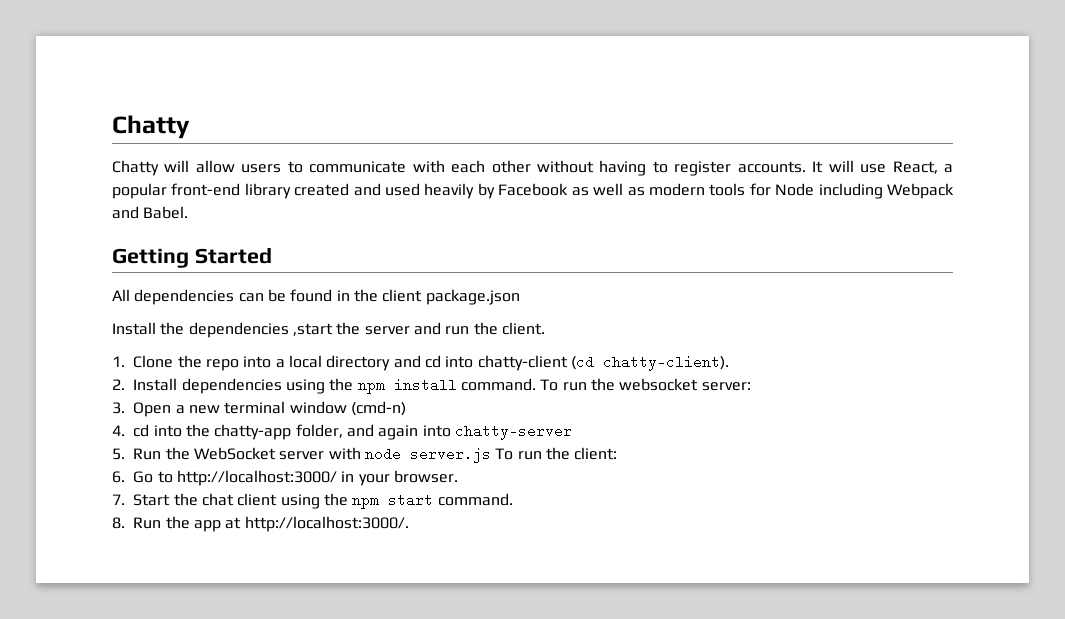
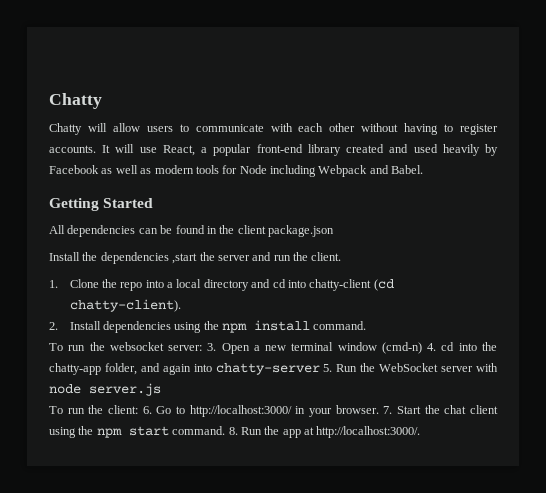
- 2. Install dependencies using the npm install command. To run the websocket server:
- 3. Open a new terminal window (cmd-n)
- 4. cd into the chatty-app folder, and again into chatty-server
- 5. Run the WebSocket server with node server.js To run the client:
- 6. Go to http://localhost:3000/ in your browser.
- 7. Start the chat client using the npm start command.
- 8. Run the app at http://localhost:3000/.
+ 2. Install dependencies using the npm install command.
+ To run the websocket server: 3. Open a new terminal window (cmd-n) 4. cd into the chatty-app folder, and again into chatty-server 5. Run the WebSocket server with node server.js
+ To run the client: 6. Go to http://localhost:3000/ in your browser. 7. Start the chat client using the npm start command. 8. Run the app at http://localhost:3000/.

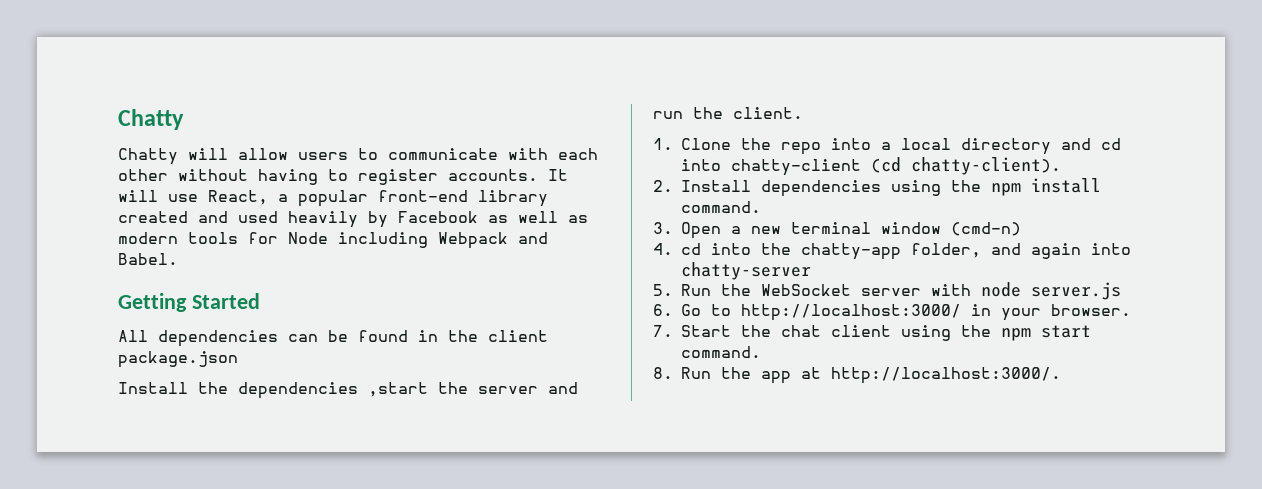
- To run the websocket server: 3. Open a new terminal window (cmd-n) 4. cd into the chatty-app folder, and again into chatty-server 5. Run the WebSocket server with node server.js
+ 3. Open a new terminal window (cmd-n)
+ 4. cd into the chatty-app folder, and again into chatty-server
+ 5. Run the WebSocket server with node server.js
- To run the client: 6. Go to http://localhost:3000/ in your browser. 7. Start the chat client using the npm start command. 8. Run the app at http://localhost:3000/.
+ 6. Go to http://localhost:3000/ in your browser.
+ 7. Start the chat client using the npm start command.
+ 8. Run the app at http://localhost:3000/.

